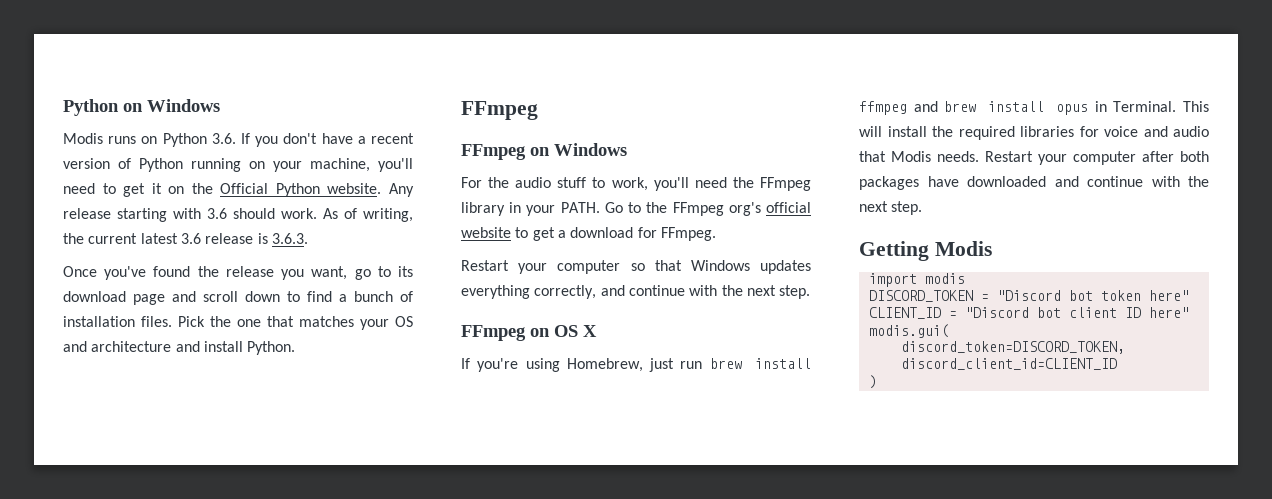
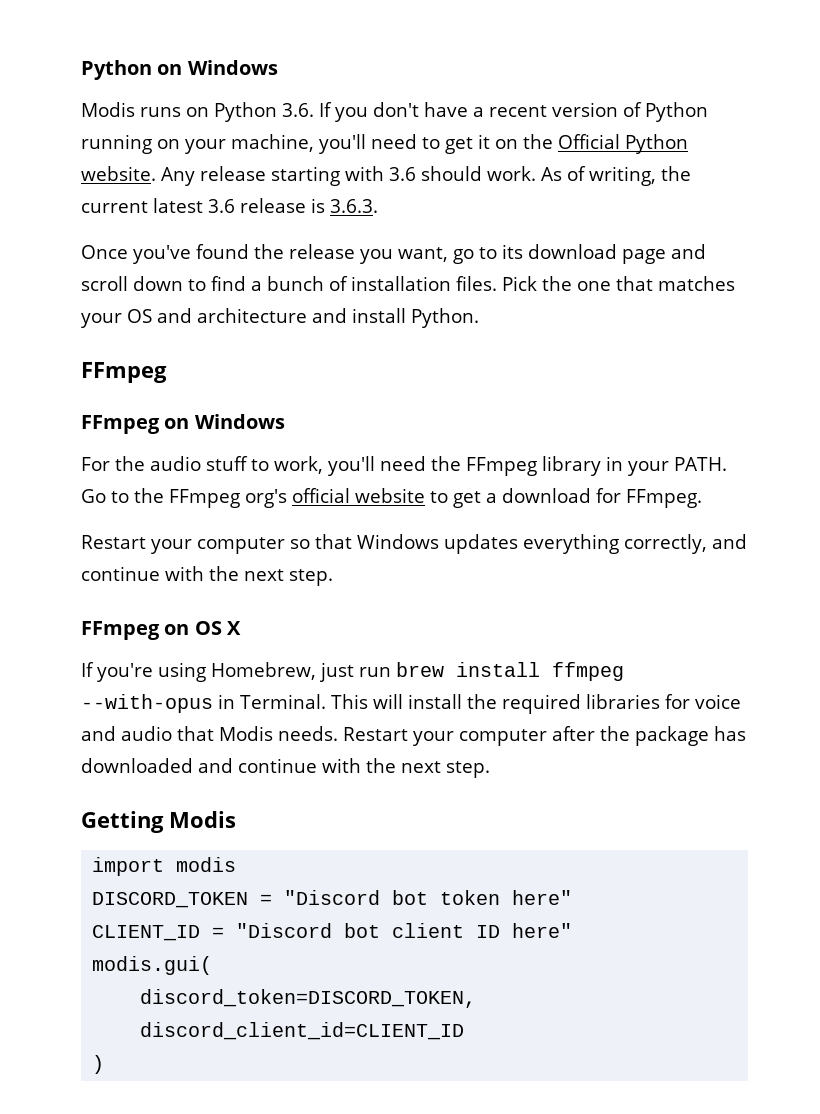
- If you're using Homebrew, just run brew install ffmpeg and brew install opus in Terminal.
+ If you're using Homebrew, just run brew install ffmpeg --with-opus in Terminal.
- Restart your computer after both packages have downloaded and continue with the next step.
+ Restart your computer after the package has downloaded and continue with the next step.

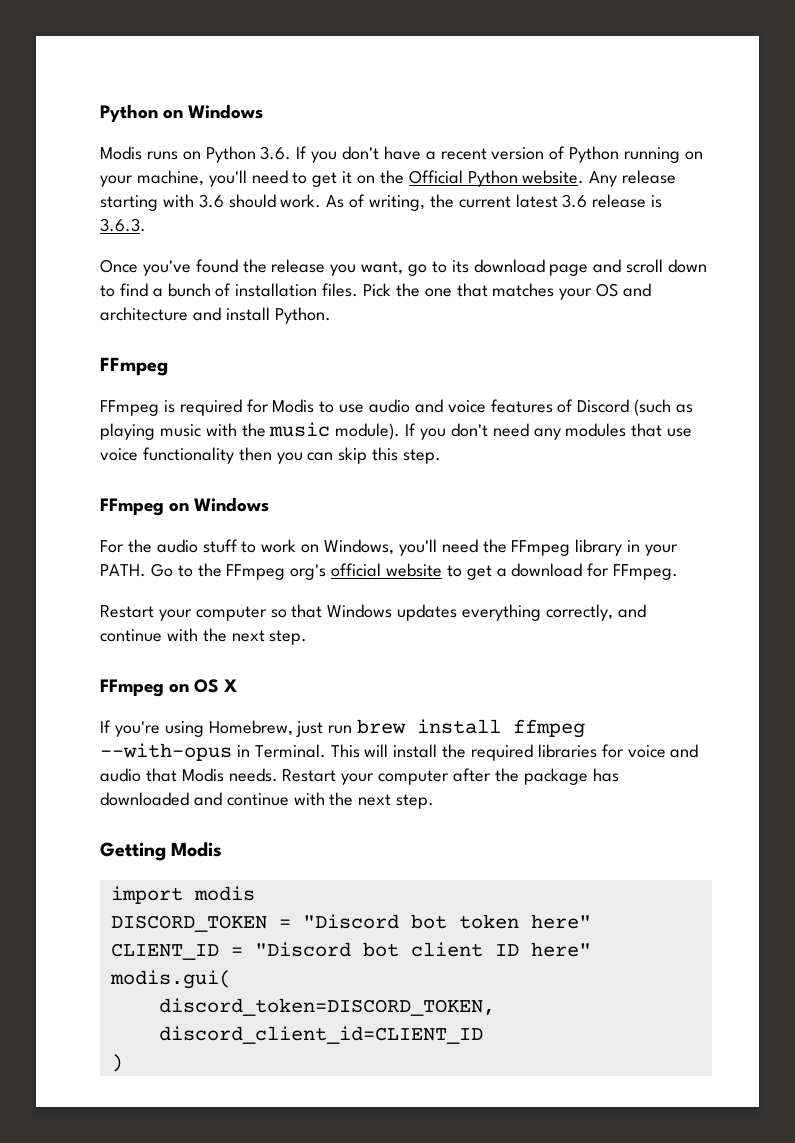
+ FFmpeg is required for Modis to use audio and voice features of Discord (such as playing music with the music module). If you don't need any modules that use voice functionality then you can skip this step.
- For the audio stuff to work, you'll need the FFmpeg library in your PATH.
+ For the audio stuff to work on Windows, you'll need the FFmpeg library in your PATH.

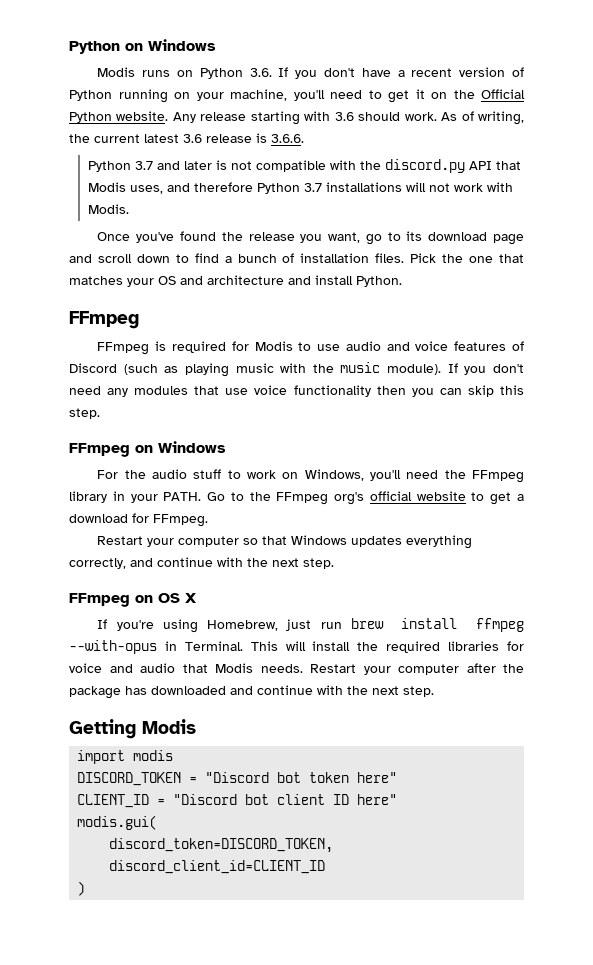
- As of writing, the current latest 3.6 release is 3.6.3.
+ As of writing, the current latest 3.6 release is 3.6.6.
+ Python 3.7 and later is not compatible with the discord.py API that Modis uses, and therefore Python 3.7 installations will not work with Modis.

